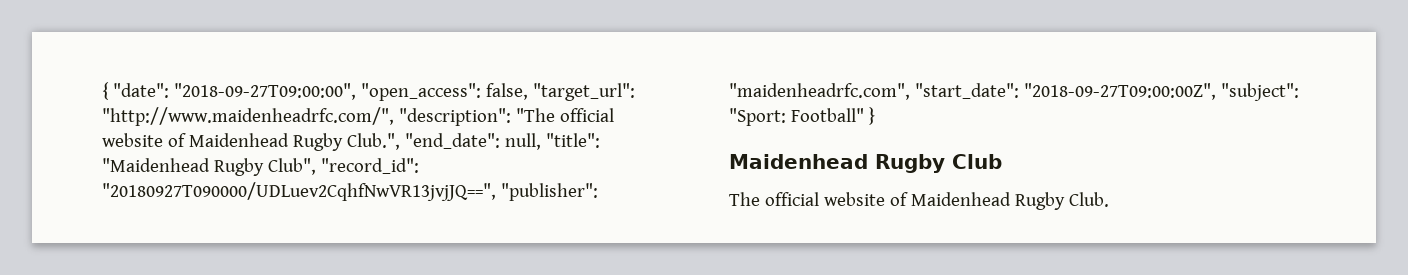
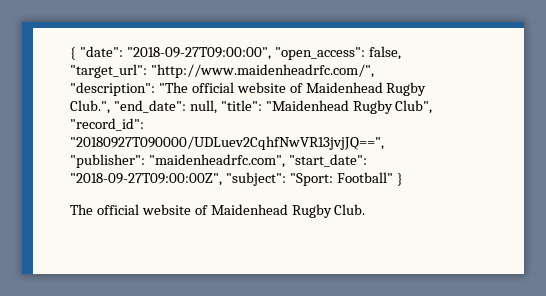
- Maidenhead Rugby Club

